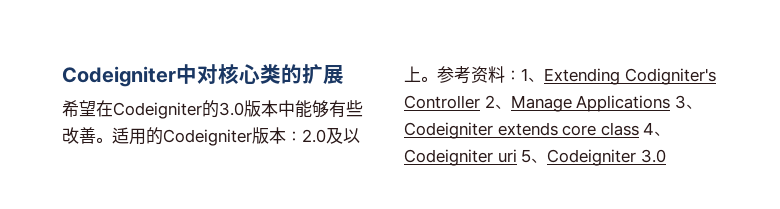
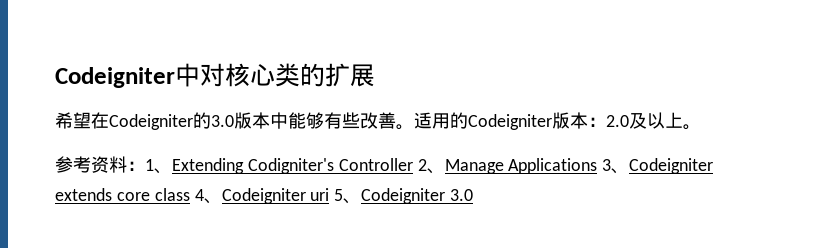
- 适用的Codeigniter版本：2.0及以上。参考资料：1、Extending Codigniter's Controller 2、Manage Applications 3、Codeigniter extends core class 4、Codeigniter uri 5、Codeigniter 3.0
+ 适用的Codeigniter版本：2.0及以上。
+ 参考资料：1、Extending Codigniter's Controller 2、Manage Applications 3、Codeigniter extends core class 4、Codeigniter uri 5、Codeigniter 3.0

